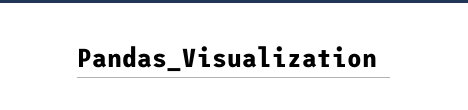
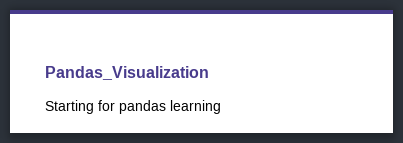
+ Starting for pandas learning

